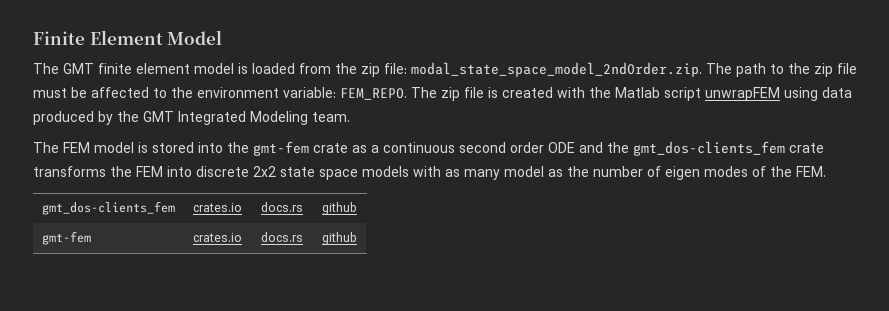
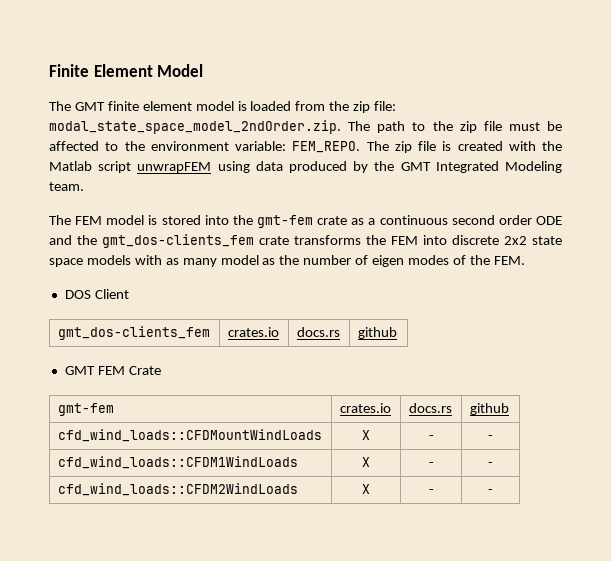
+ DOS Client
+ GMT FEM Crate
+ cfd_wind_loads::CFDMountWindLoads | X | - | -
+ cfd_wind_loads::CFDM1WindLoads | X | - | -
+ cfd_wind_loads::CFDM2WindLoads | X | - | -

